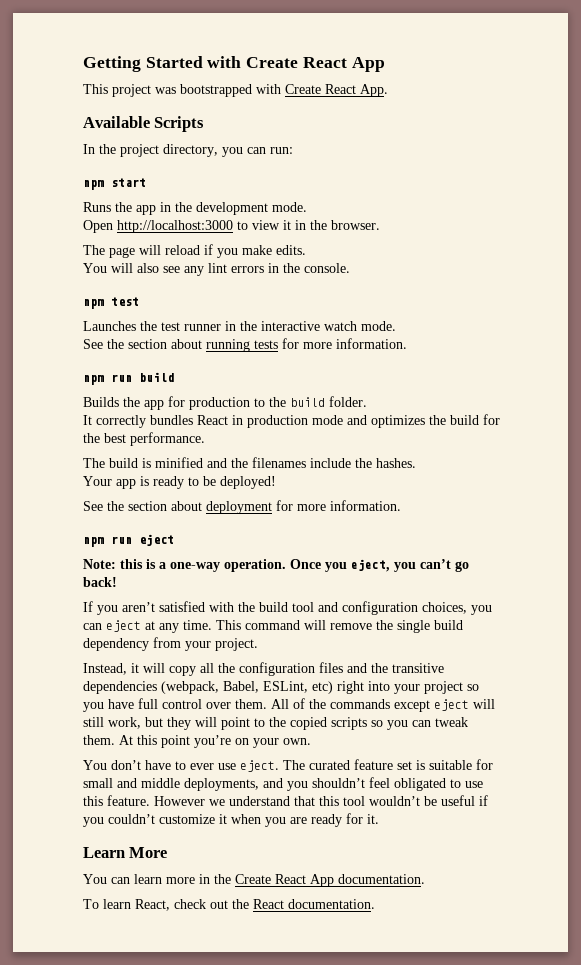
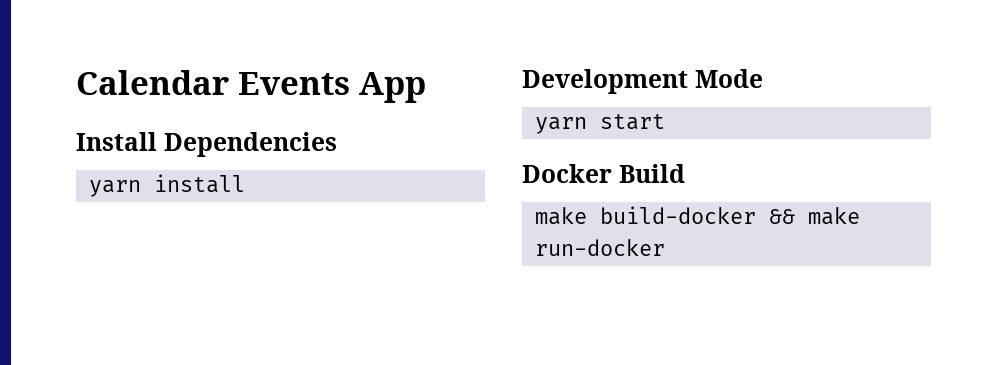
- Getting Started with Create React App
- This project was bootstrapped with Create React App.
- Available Scripts
- In the project directory, you can run:
- npm start
- Runs the app in the development mode.
- Open http://localhost:3000 to view it in the browser.
- The page will reload if you make edits.
- You will also see any lint errors in the console.
- npm test
- Launches the test runner in the interactive watch mode.
- See the section about running tests for more information.
- npm run build
- Builds the app for production to the build folder.
- It correctly bundles React in production mode and optimizes the build for the best performance.
- The build is minified and the filenames include the hashes.
- Your app is ready to be deployed!
- See the section about deployment for more information.
- npm run eject
- Note: this is a one-way operation. Once you eject, you can’t go back!
- If you aren’t satisfied with the build tool and configuration choices, you can eject at any time. This command will remove the single build dependency from your project.
- Instead, it will copy all the configuration files and the transitive dependencies (webpack, Babel, ESLint, etc) right into your project so you have full control over them. All of the commands except eject will still work, but they will point to the copied scripts so you can tweak them. At this point you’re on your own.
- You don’t have to ever use eject. The curated feature set is suitable for small and middle deployments, and you shouldn’t feel obligated to use this feature. However we understand that this tool wouldn’t be useful if you couldn’t customize it when you are ready for it.
- Learn More
- You can learn more in the Create React App documentation.
- To learn React, check out the React documentation.
+ Calendar Events App
+ Install Dependencies
+ yarn install
+ Development Mode
+ yarn start
+ Docker Build
+ make build-docker && make run-docker

